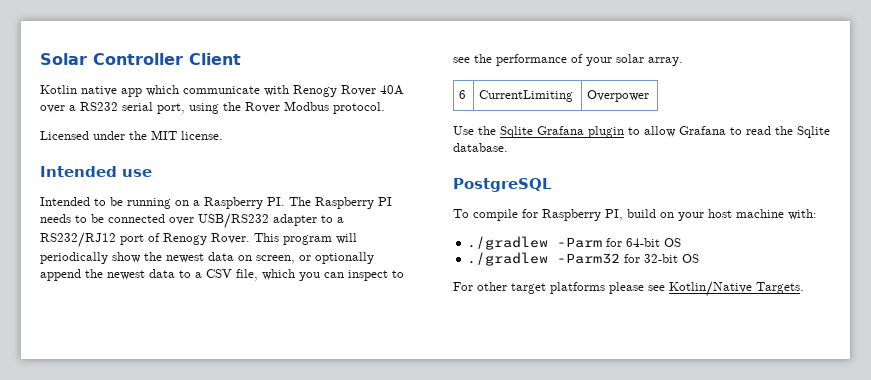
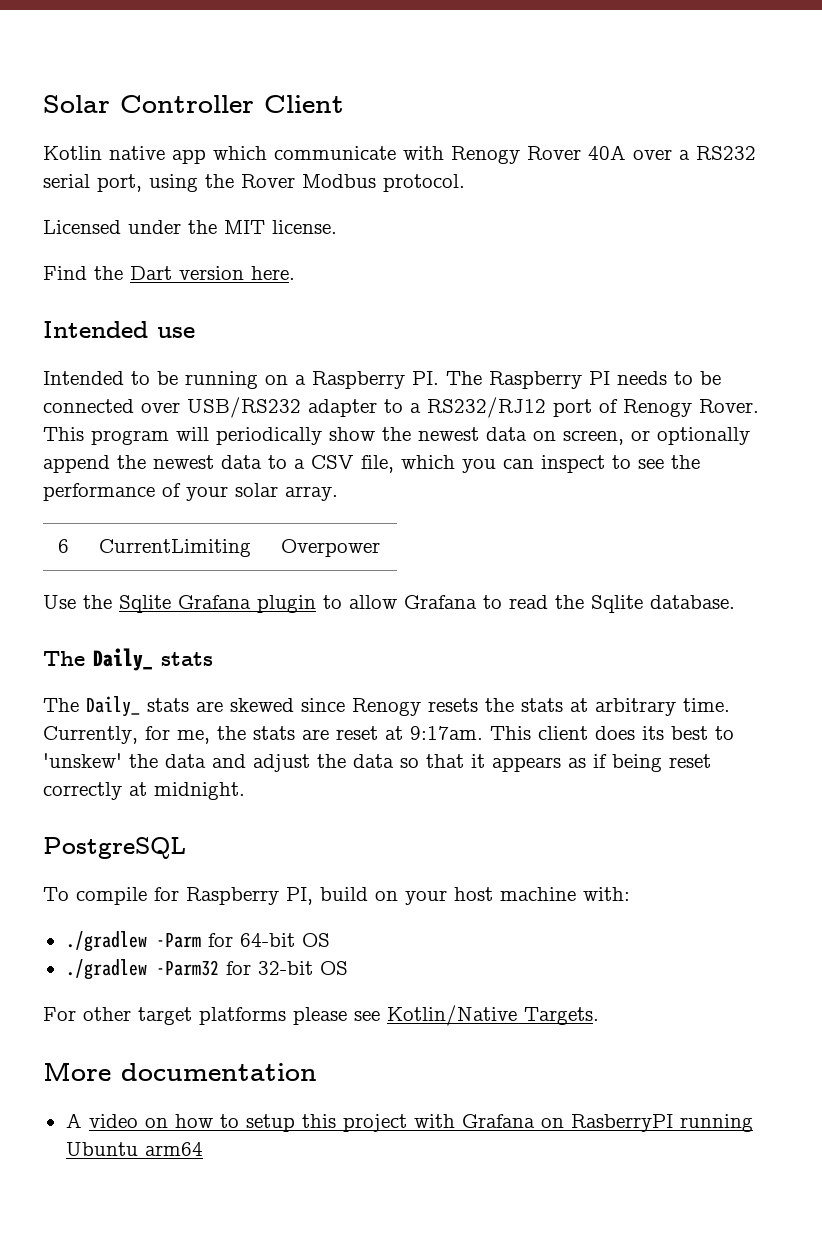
+ Find the Dart version here.
  Use the Sqlite Grafana plugin to allow Grafana to read the Sqlite database.
+ The Daily_ stats
+ The Daily_ stats are skewed since Renogy resets the stats at arbitrary time. Currently, for me, the stats are reset at 9:17am. This client does its best to 'unskew' the data and adjust the data so that it appears as if being reset correctly at midnight.
+ More documentation
+ A video on how to setup this project with Grafana on RasberryPI running Ubuntu arm64

